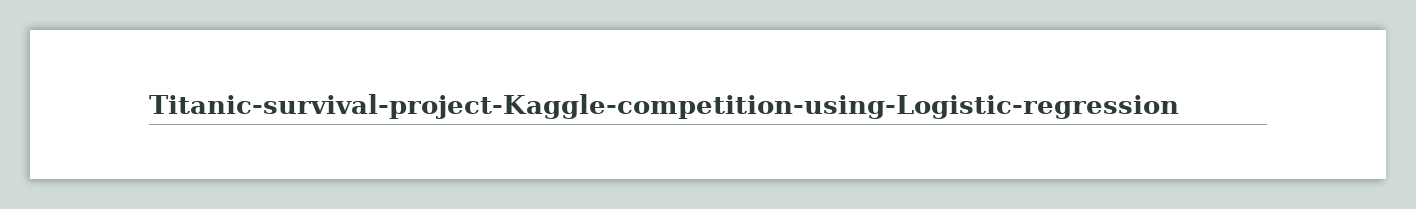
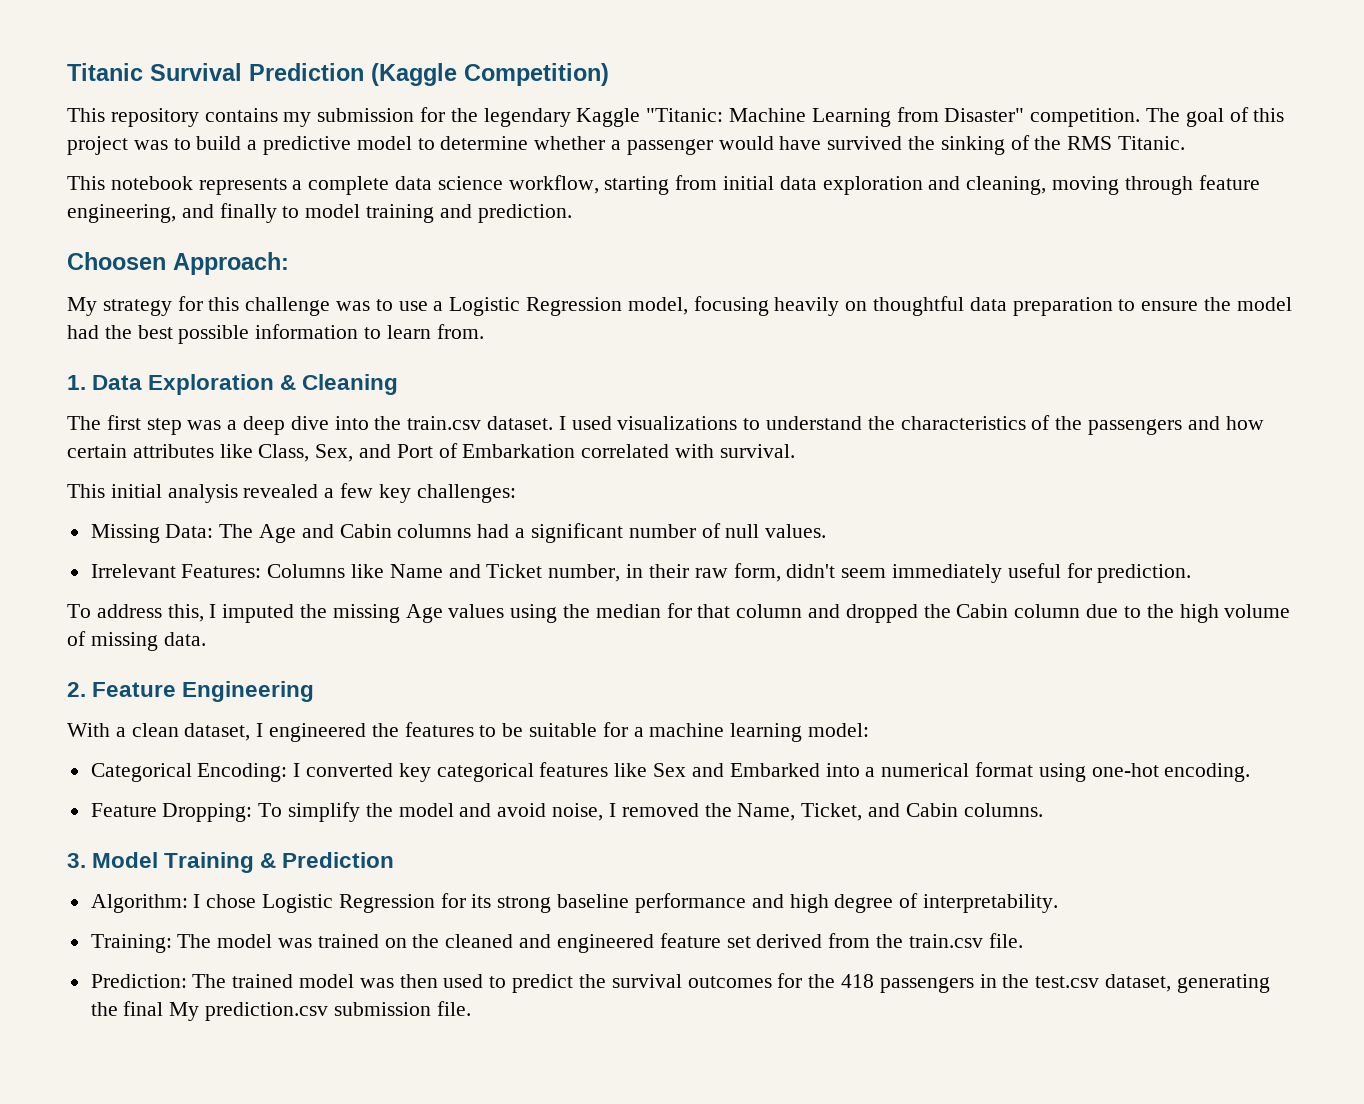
- Titanic-survival-project-Kaggle-competition-using-Logistic-regression
+ Titanic Survival Prediction (Kaggle Competition)
+ This repository contains my submission for the legendary Kaggle "Titanic: Machine Learning from Disaster" competition. The goal of this project was to build a predictive model to determine whether a passenger would have survived the sinking of the RMS Titanic.
+ This notebook represents a complete data science workflow, starting from initial data exploration and cleaning, moving through feature engineering, and finally to model training and prediction.
+ Choosen Approach:
+ My strategy for this challenge was to use a Logistic Regression model, focusing heavily on thoughtful data preparation to ensure the model had the best possible information to learn from.
+ 1. Data Exploration & Cleaning
+ The first step was a deep dive into the train.csv dataset. I used visualizations to understand the characteristics of the passengers and how certain attributes like Class, Sex, and Port of Embarkation correlated with survival.
+ This initial analysis revealed a few key challenges:
+ Missing Data: The Age and Cabin columns had a significant number of null values.
+ Irrelevant Features: Columns like Name and Ticket number, in their raw form, didn't seem immediately useful for prediction.
+ To address this, I imputed the missing Age values using the median for that column and dropped the Cabin column due to the high volume of missing data.
+ 2. Feature Engineering
+ With a clean dataset, I engineered the features to be suitable for a machine learning model:
+ Categorical Encoding: I converted key categorical features like Sex and Embarked into a numerical format using one-hot encoding.
+ Feature Dropping: To simplify the model and avoid noise, I removed the Name, Ticket, and Cabin columns.
+ 3. Model Training & Prediction
+ Algorithm: I chose Logistic Regression for its strong baseline performance and high degree of interpretability.
+ Training: The model was trained on the cleaned and engineered feature set derived from the train.csv file.
+ Prediction: The trained model was then used to predict the survival outcomes for the 418 passengers in the test.csv dataset, generating the final My prediction.csv submission file.

